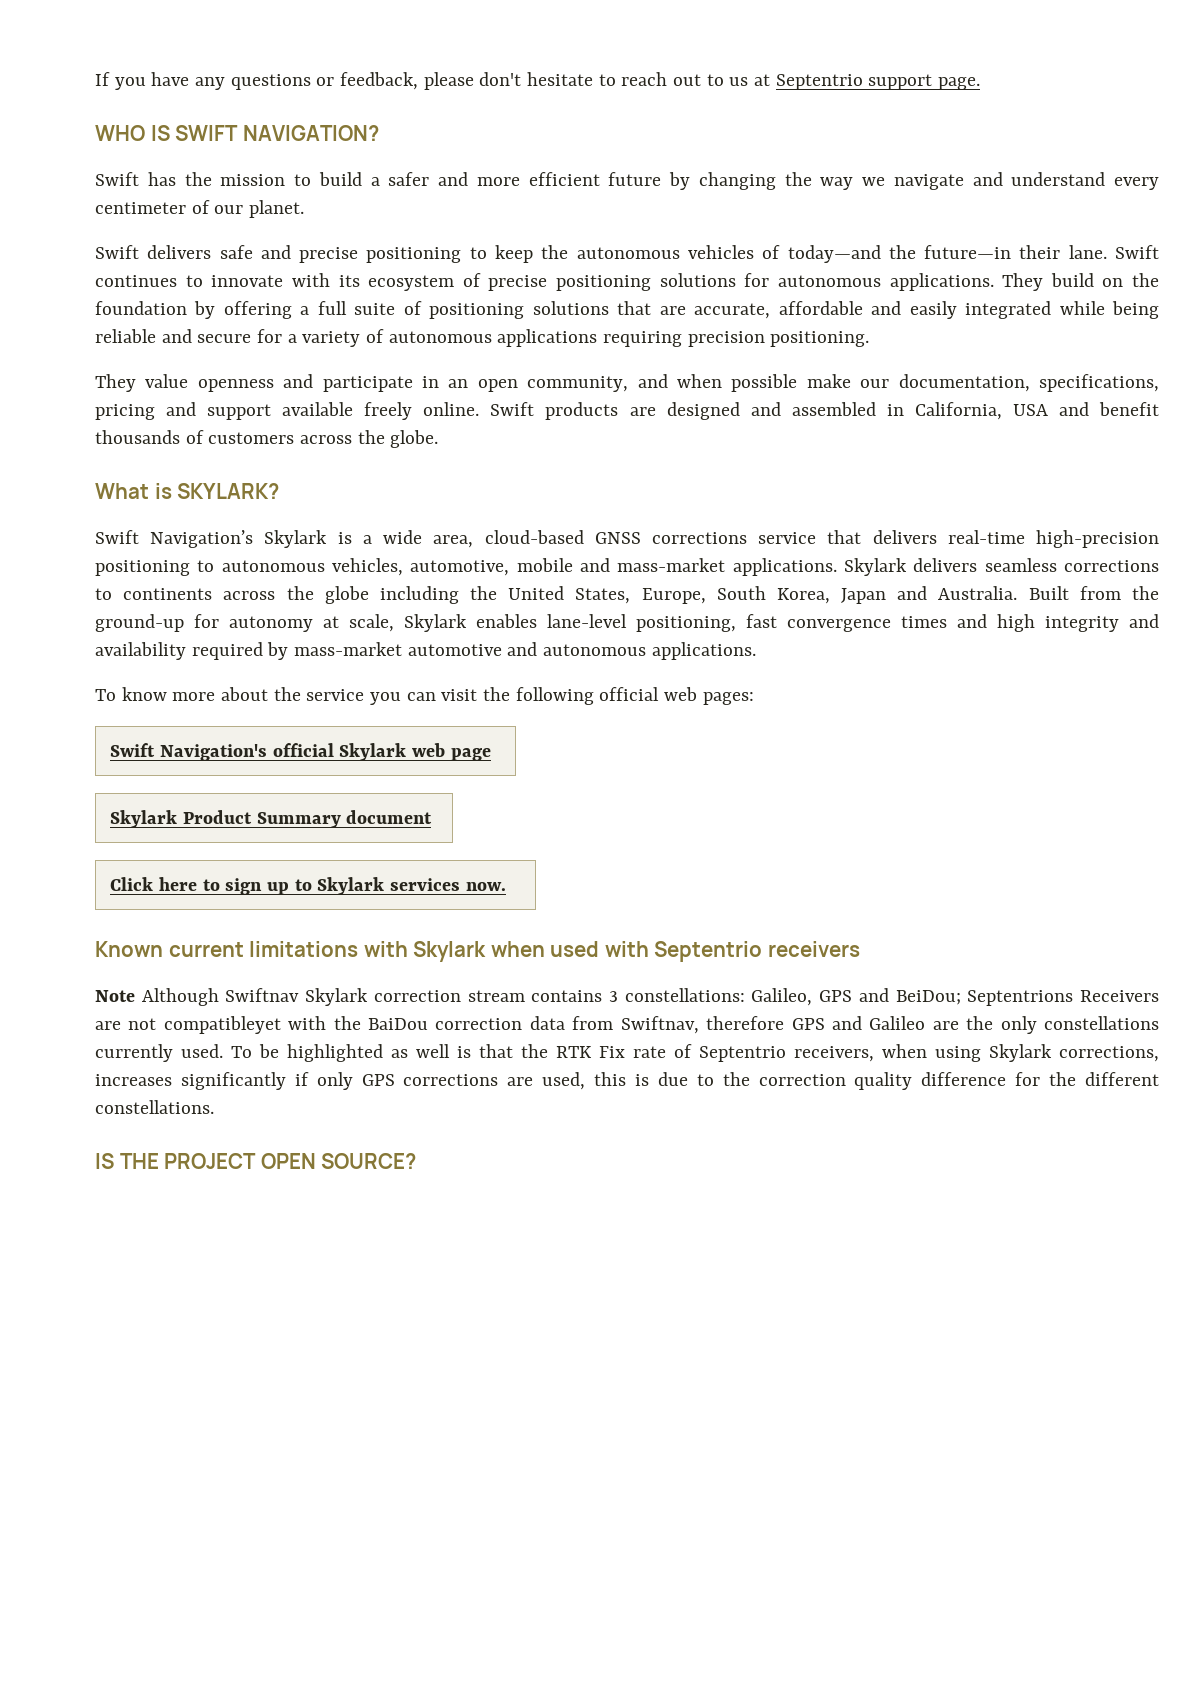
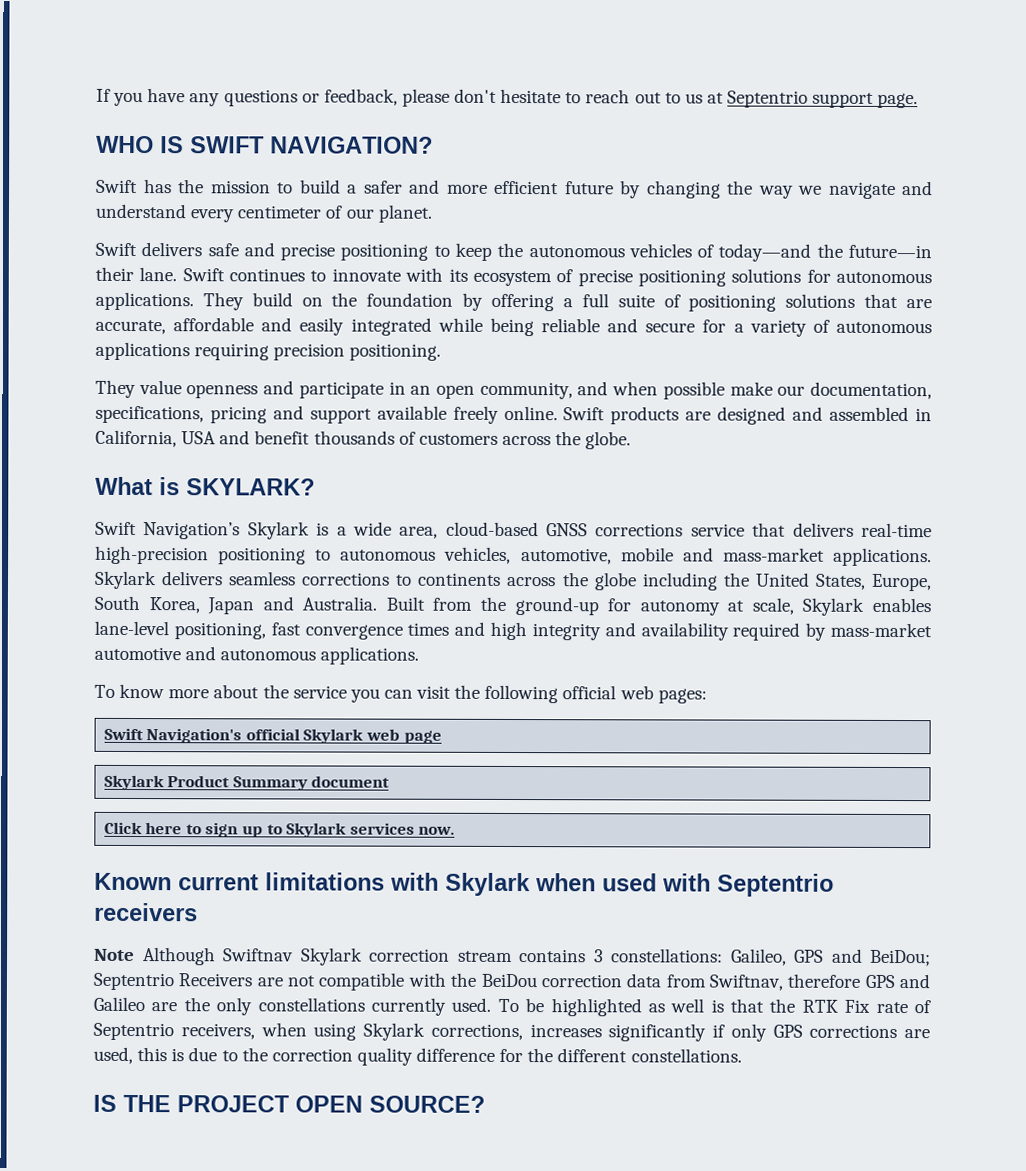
- Note Although Swiftnav Skylark correction stream contains 3 constellations: Galileo, GPS and BeiDou; Septentrions Receivers are not compatibleyet with the BaiDou correction data from Swiftnav, therefore GPS and Galileo are the only constellations currently used.
+ Note Although Swiftnav Skylark correction stream contains 3 constellations: Galileo, GPS and BeiDou; Septentrio Receivers are not compatible with the BeiDou correction data from Swiftnav, therefore GPS and Galileo are the only constellations currently used.

